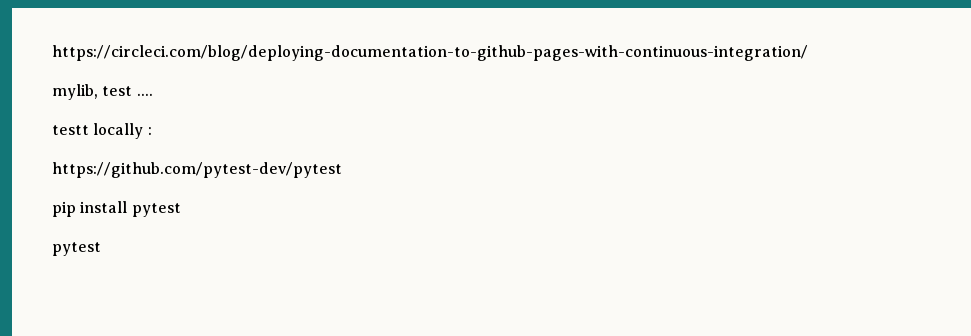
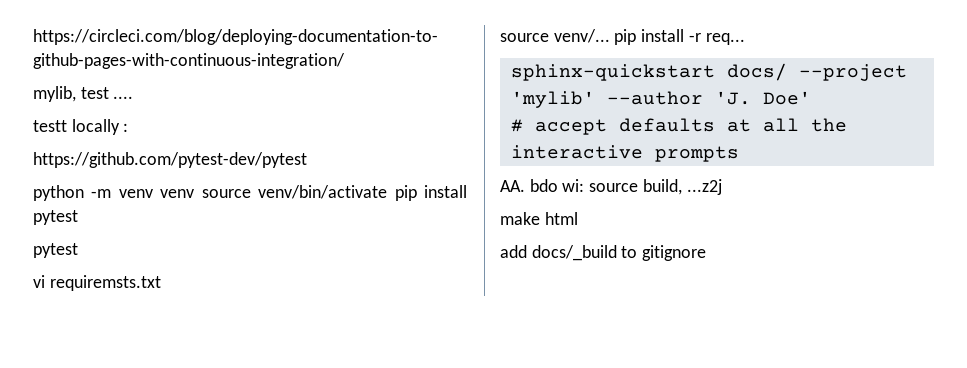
- pip install pytest
+ python -m venv venv source venv/bin/activate pip install pytest
  pytest
+ vi requiremsts.txt
+ source venv/... pip install -r req...
+ sphinx-quickstart docs/ --project 'mylib' --author 'J. Doe'
+ # accept defaults at all the interactive prompts
+ AA. bdo wi: source build, ...z2j
+ make html
+ add docs/_build to gitignore

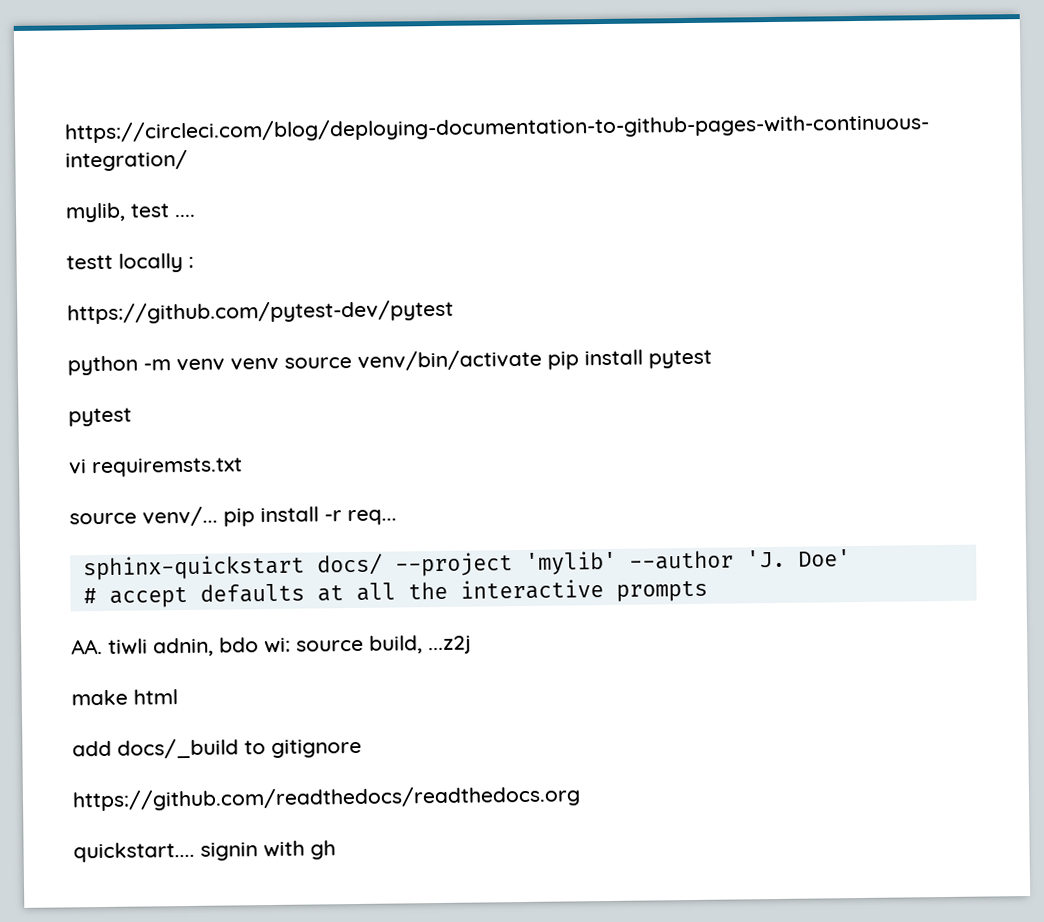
- AA. bdo wi: source build, ...z2j
+ AA. tiwli adnin, bdo wi: source build, ...z2j
+ https://github.com/readthedocs/readthedocs.org
+ quickstart.... signin with gh

